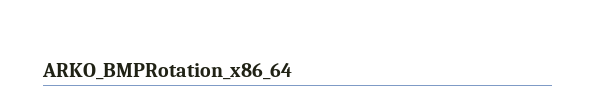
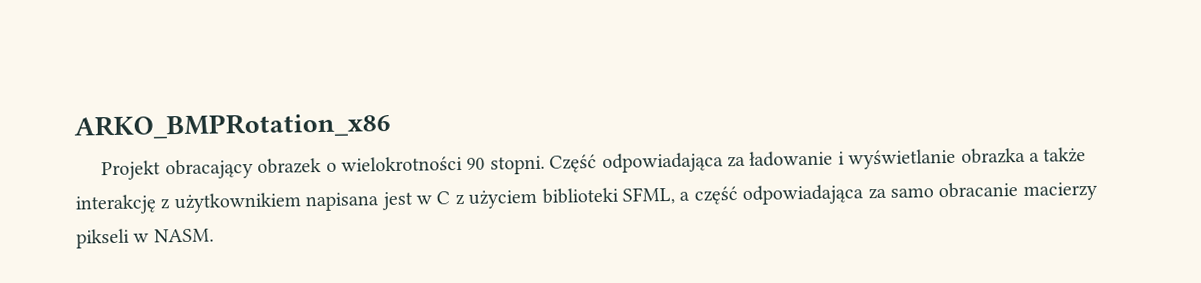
- ARKO_BMPRotation_x86_64
+ ARKO_BMPRotation_x86
+ Projekt obracający obrazek o wielokrotności 90 stopni. Część odpowiadająca za ładowanie i wyświetlanie obrazka a także interakcję z użytkownikiem napisana jest w C z użyciem biblioteki SFML, a część odpowiadająca za samo obracanie macierzy pikseli w NASM.

